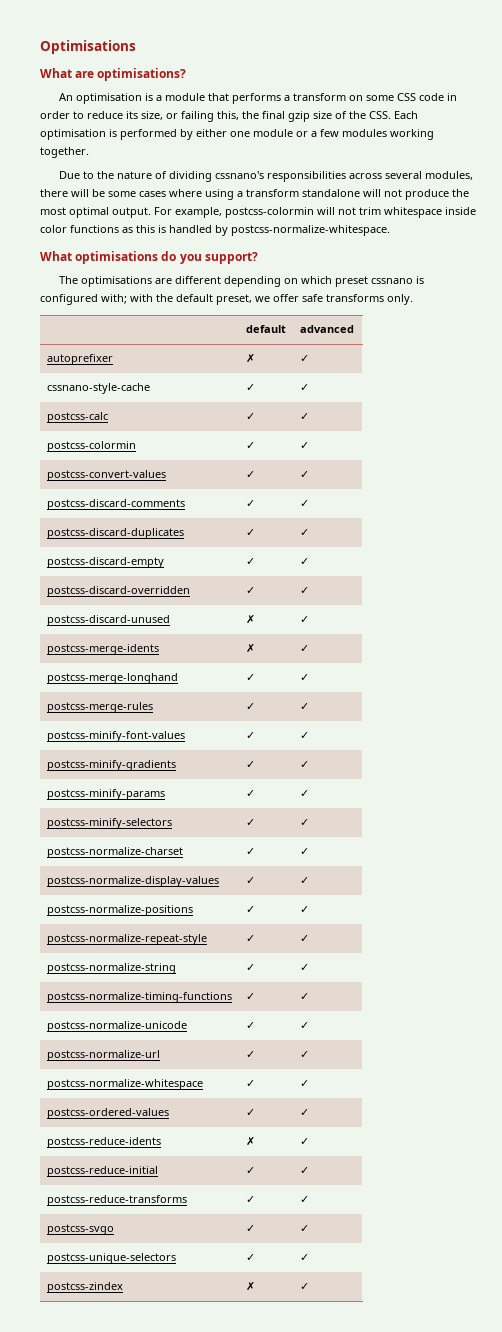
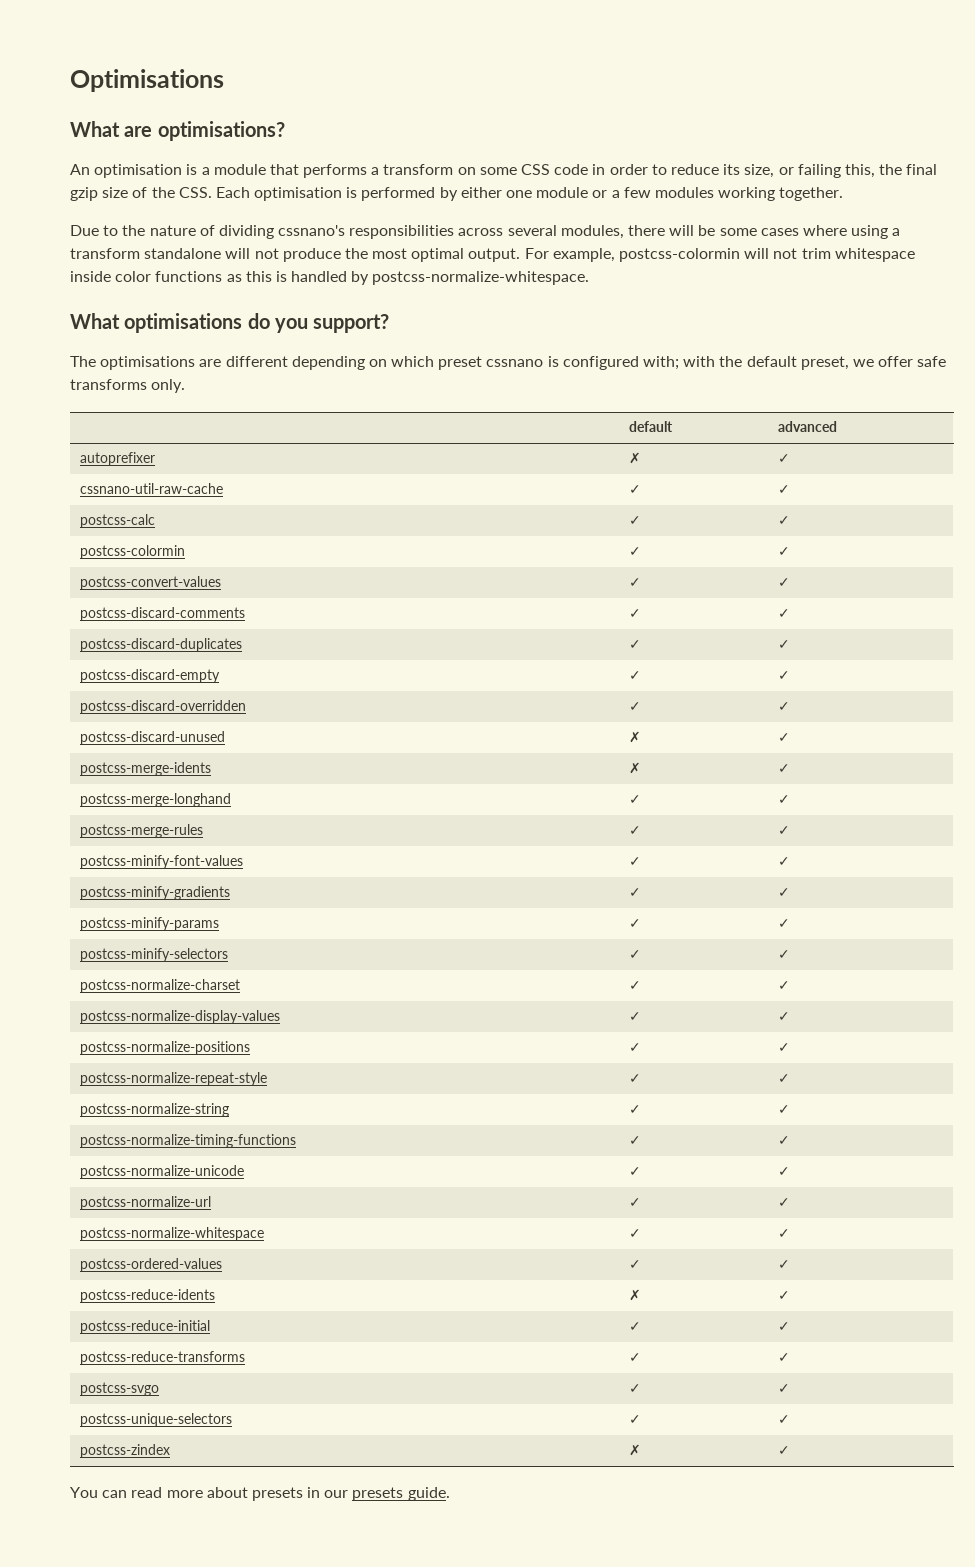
- cssnano-style-cache | ✓ | ✓
+ cssnano-util-raw-cache | ✓ | ✓
+ You can read more about presets in our presets guide.

